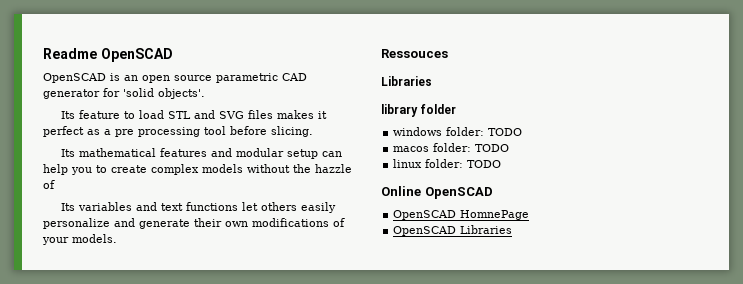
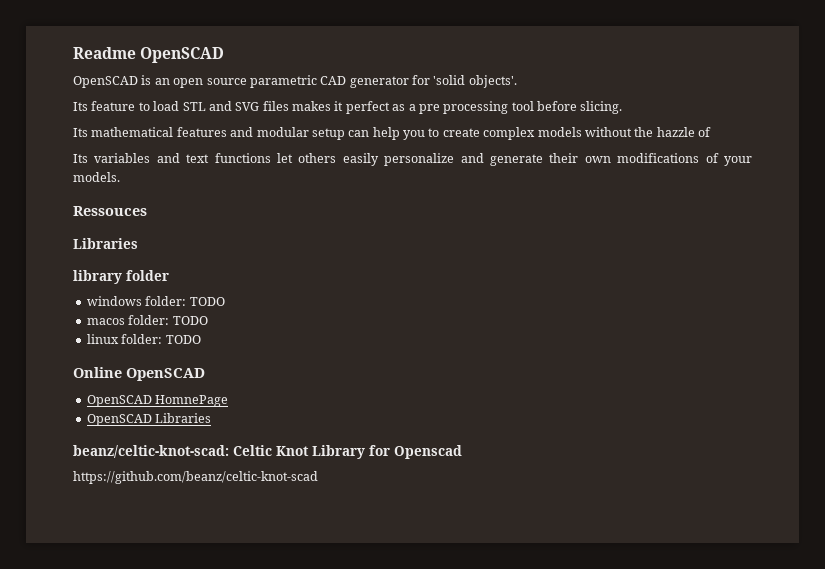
+ beanz/celtic-knot-scad: Celtic Knot Library for Openscad
+ https://github.com/beanz/celtic-knot-scad

